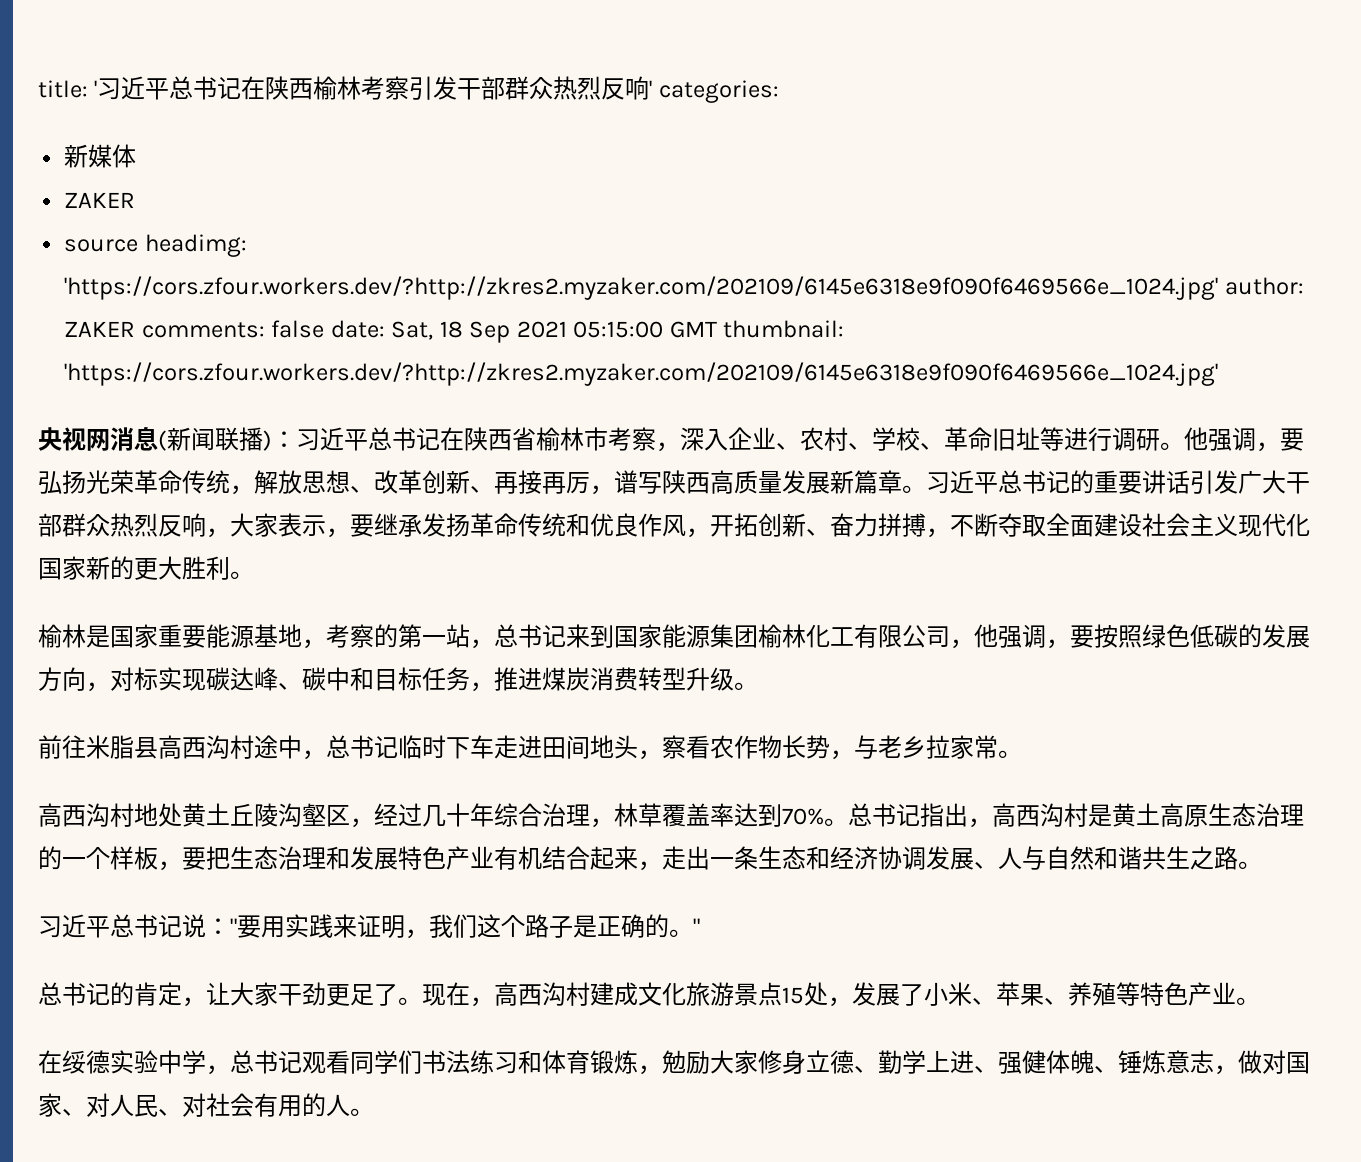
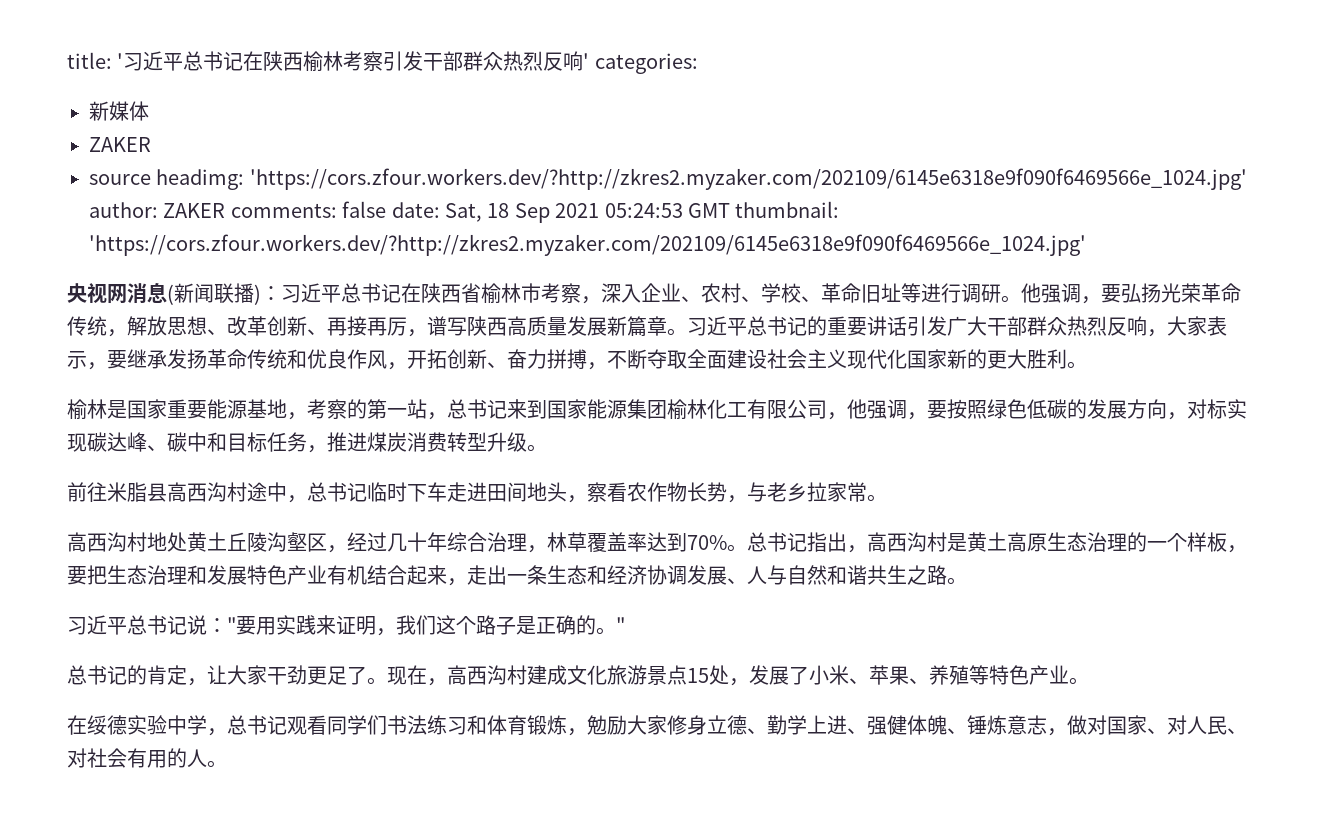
- source headimg: 'https://cors.zfour.workers.dev/?http://zkres2.myzaker.com/202109/6145e6318e9f090f6469566e_1024.jpg' author: ZAKER comments: false date: Sat, 18 Sep 2021 05:15:00 GMT thumbnail: 'https://cors.zfour.workers.dev/?http://zkres2.myzaker.com/202109/6145e6318e9f090f6469566e_1024.jpg'
+ source headimg: 'https://cors.zfour.workers.dev/?http://zkres2.myzaker.com/202109/6145e6318e9f090f6469566e_1024.jpg' author: ZAKER comments: false date: Sat, 18 Sep 2021 05:24:53 GMT thumbnail: 'https://cors.zfour.workers.dev/?http://zkres2.myzaker.com/202109/6145e6318e9f090f6469566e_1024.jpg'

